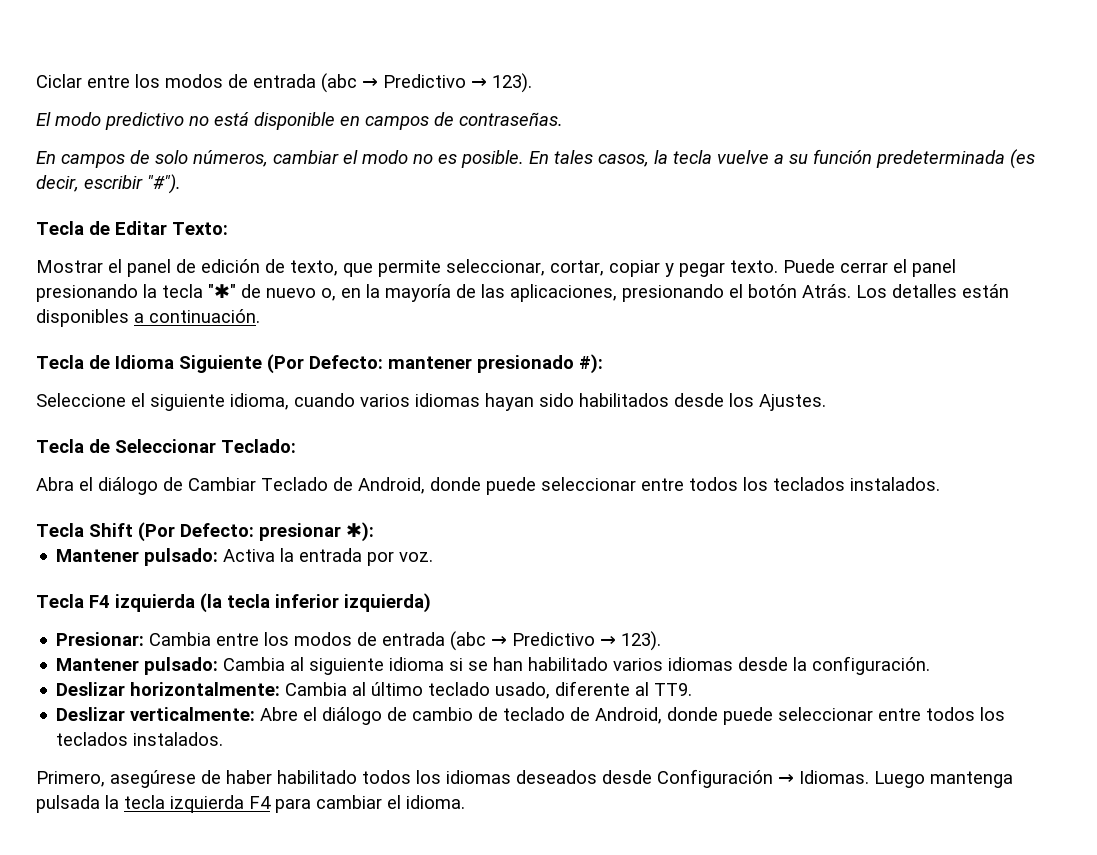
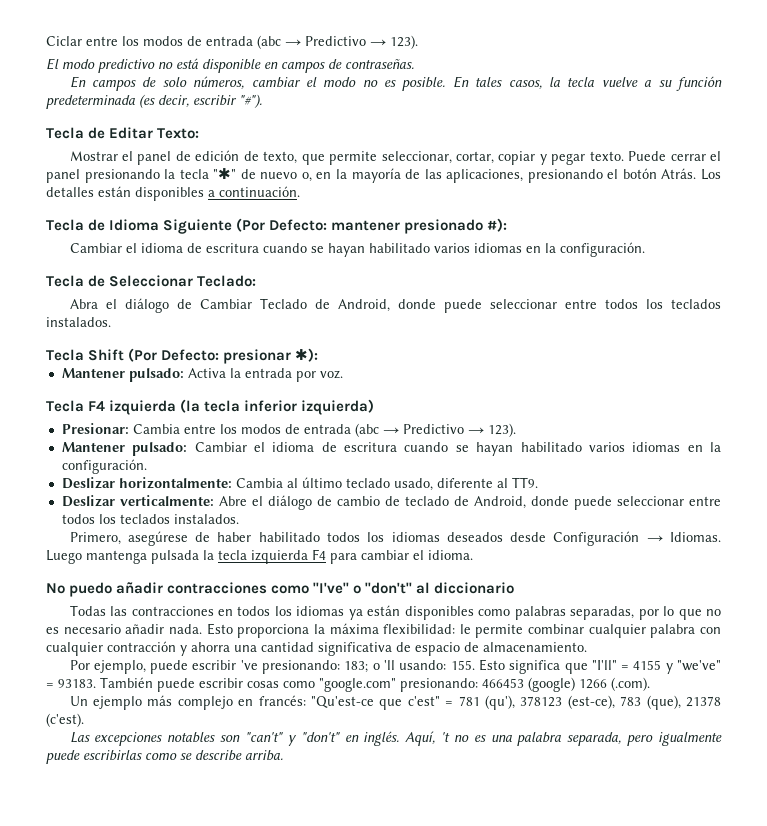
  Tecla de Idioma Siguiente (Por Defecto: mantener presionado #):
- Seleccione el siguiente idioma, cuando varios idiomas hayan sido habilitados desde los Ajustes.
+ Cambiar el idioma de escritura cuando se hayan habilitado varios idiomas en la configuración.
- Mantener pulsado: Cambia al siguiente idioma si se han habilitado varios idiomas desde la configuración.
+ Mantener pulsado: Cambiar el idioma de escritura cuando se hayan habilitado varios idiomas en la configuración.
+ No puedo añadir contracciones como "I've" o "don't" al diccionario
+ Todas las contracciones en todos los idiomas ya están disponibles como palabras separadas, por lo que no es necesario añadir nada. Esto proporciona la máxima flexibilidad: le permite combinar cualquier palabra con cualquier contracción y ahorra una cantidad significativa de espacio de almacenamiento.
+ Por ejemplo, puede escribir 've presionando: 183; o 'll usando: 155. Esto significa que "I'll" = 4155 y "we've" = 93183. También puede escribir cosas como "google.com" presionando: 466453 (google) 1266 (.com).
+ Un ejemplo más complejo en francés: "Qu'est-ce que c'est" = 781 (qu'), 378123 (est-ce), 783 (que), 21378 (c'est).
+ Las excepciones notables son "can't" y "don't" en inglés. Aquí, 't no es una palabra separada, pero igualmente puede escribirlas como se describe arriba.

